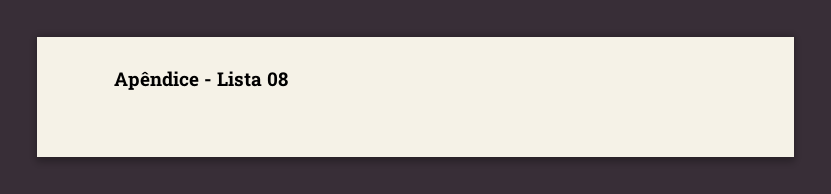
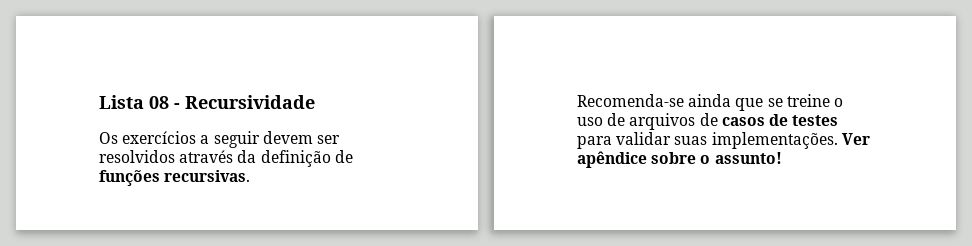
- Apêndice - Lista 08
+ Lista 08 - Recursividade
+ Os exercícios a seguir devem ser resolvidos através da definição de funções recursivas.
+ Recomenda-se ainda que se treine o uso de arquivos de casos de testes para validar suas implementações. Ver apêndice sobre o assunto!

